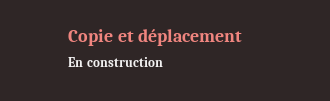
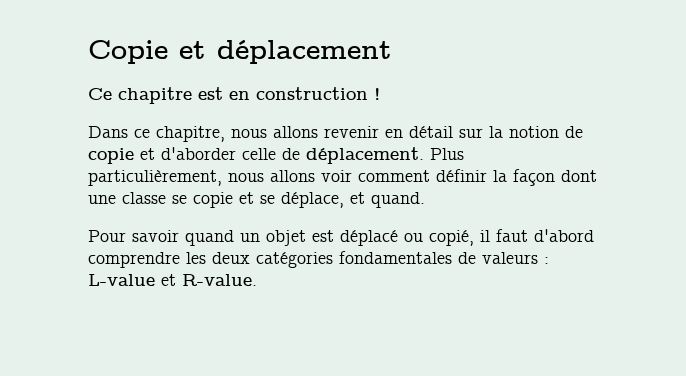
- En construction
+ Ce chapitre est en construction !
+ Dans ce chapitre, nous allons revenir en détail sur la notion de copie et d'aborder celle de déplacement. Plus particulièrement, nous allons voir comment définir la façon dont une classe se copie et se déplace, et quand.
+ Pour savoir quand un objet est déplacé ou copié, il faut d'abord comprendre les deux catégories fondamentales de valeurs : L-value et R-value.

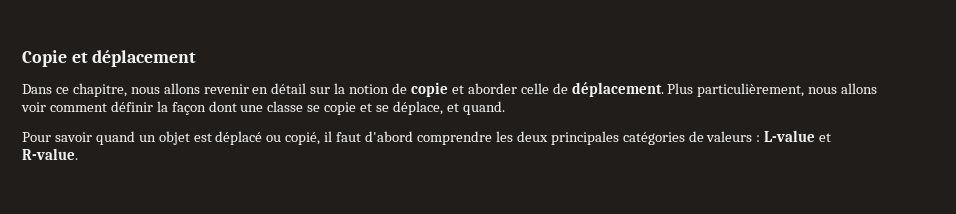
- Ce chapitre est en construction !
- Dans ce chapitre, nous allons revenir en détail sur la notion de copie et d'aborder celle de déplacement.
+ Dans ce chapitre, nous allons revenir en détail sur la notion de copie et aborder celle de déplacement.
- Pour savoir quand un objet est déplacé ou copié, il faut d'abord comprendre les deux catégories fondamentales de valeurs : L-value et R-value.
+ Pour savoir quand un objet est déplacé ou copié, il faut d'abord comprendre les deux principales catégories de valeurs : L-value et R-value.

